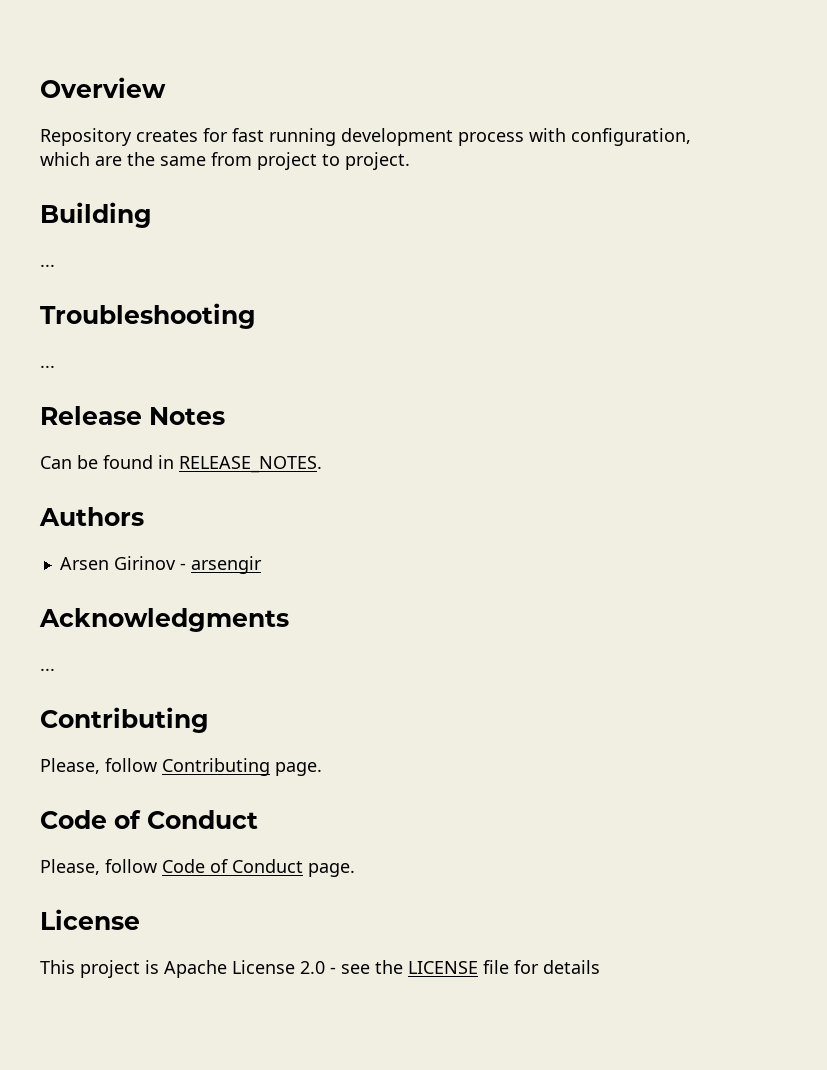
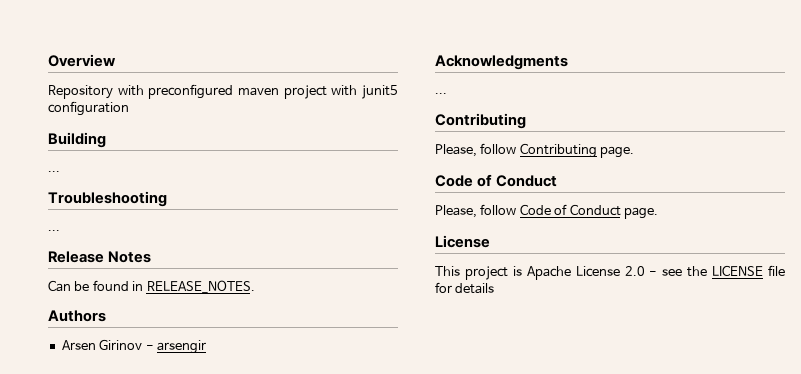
- Repository creates for fast running development process with configuration, which are the same from project to project.
+ Repository with preconfigured maven project with junit5 configuration

